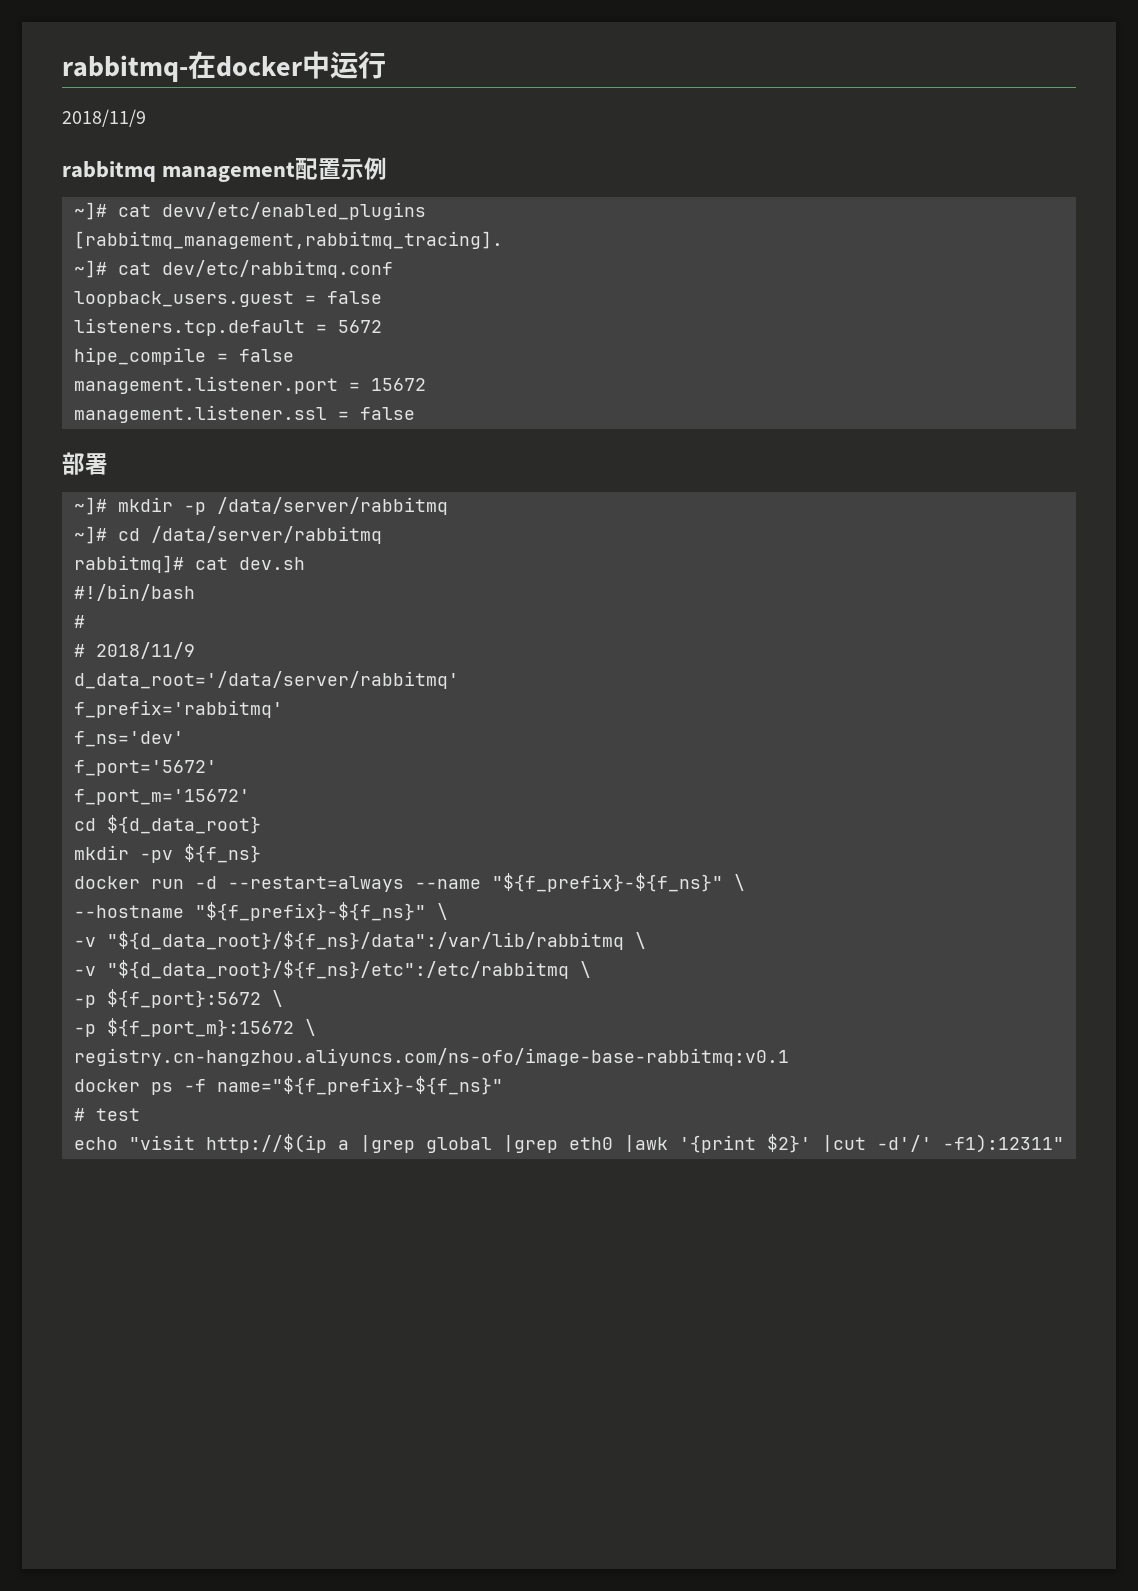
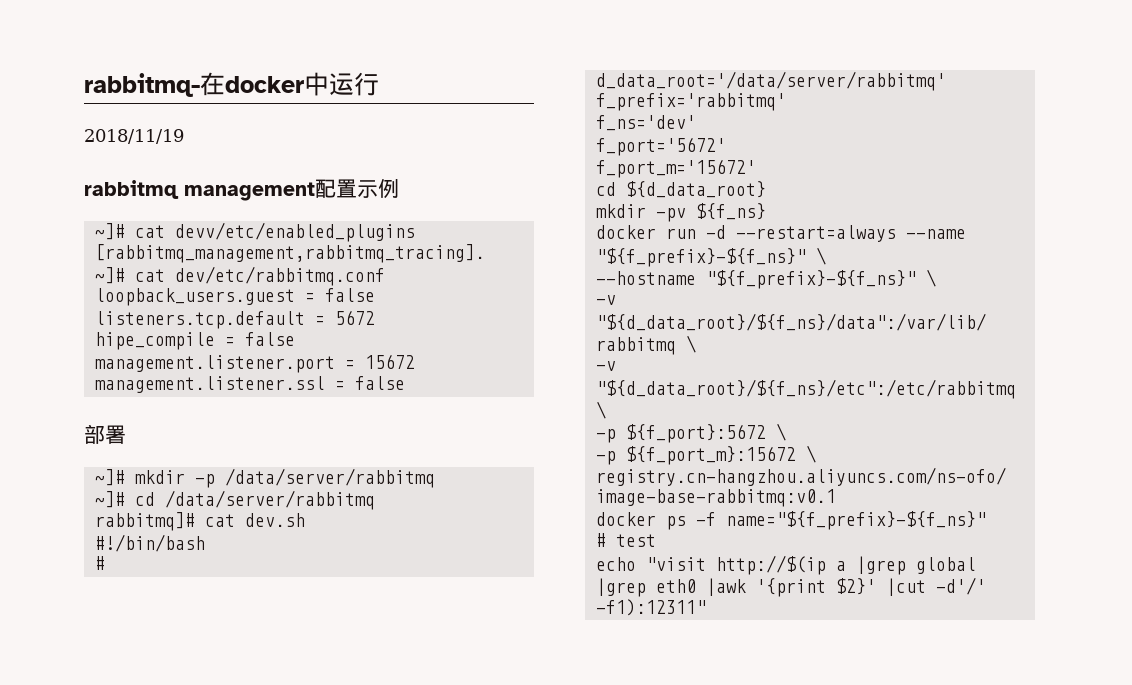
  rabbitmq-在docker中运行
- 2018/11/9
+ 2018/11/19
- # 2018/11/9

